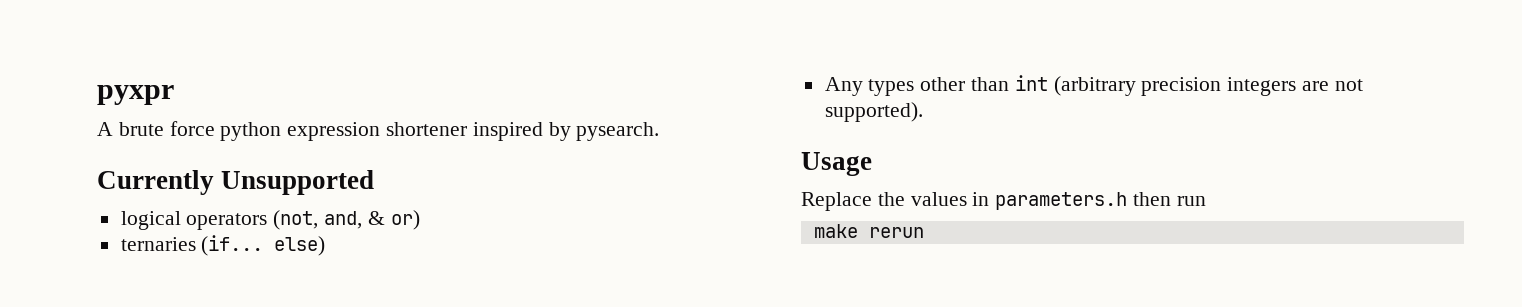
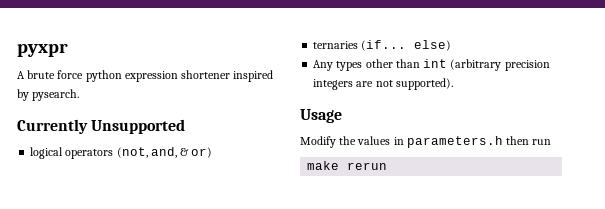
- Replace the values in parameters.h then run
+ Modify the values in parameters.h then run

